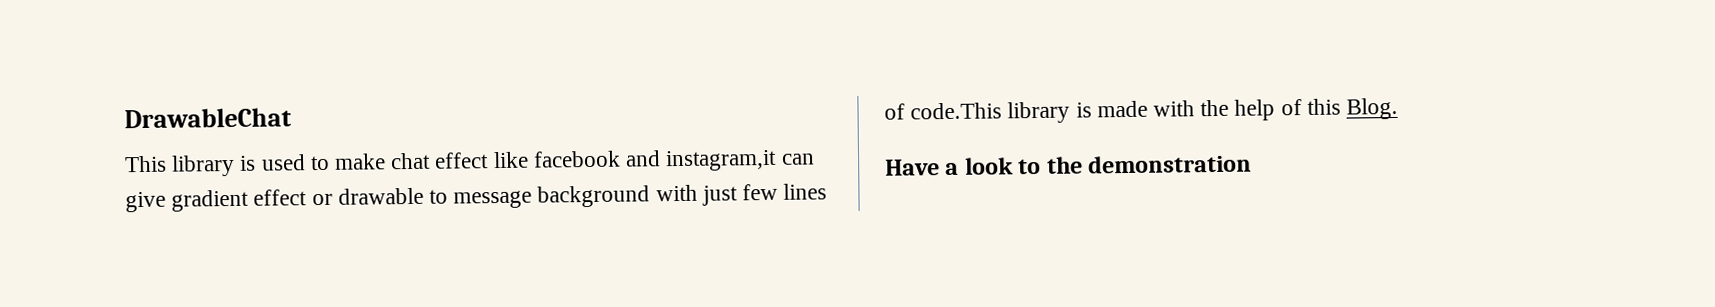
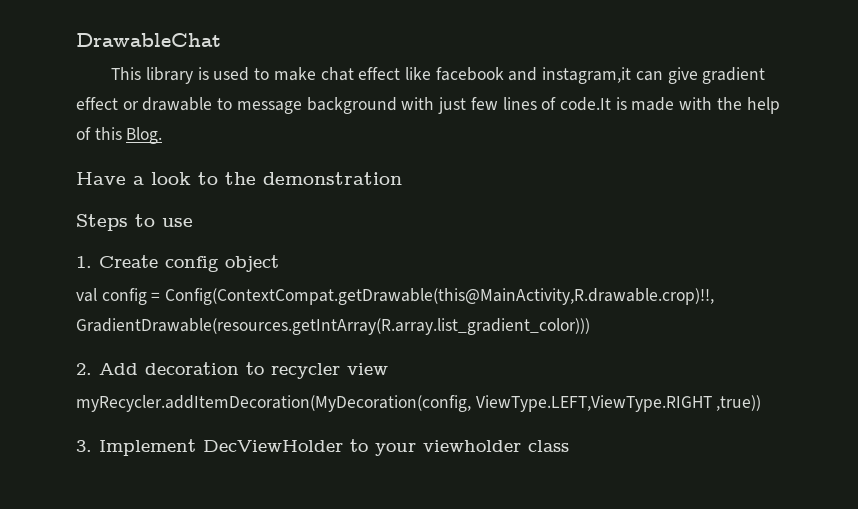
- This library is used to make chat effect like facebook and instagram,it can give gradient effect or drawable to message background with just few lines of code.This library is made with the help of this Blog.
+ This library is used to make chat effect like facebook and instagram,it can give gradient effect or drawable to message background with just few lines of code.It is made with the help of this Blog.
+ Steps to use
+ 1. Create config object
+ val config = Config(ContextCompat.getDrawable(this@MainActivity,R.drawable.crop)!!, GradientDrawable(resources.getIntArray(R.array.list_gradient_color)))
+ 2. Add decoration to recycler view
+ myRecycler.addItemDecoration(MyDecoration(config, ViewType.LEFT,ViewType.RIGHT ,true))
+ 3. Implement DecViewHolder to your viewholder class

